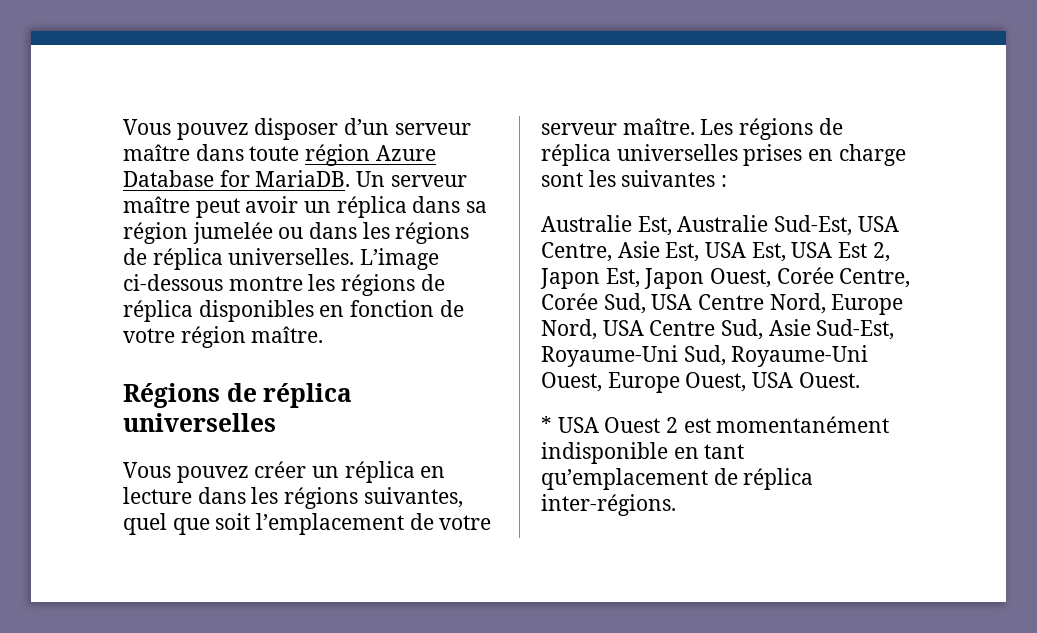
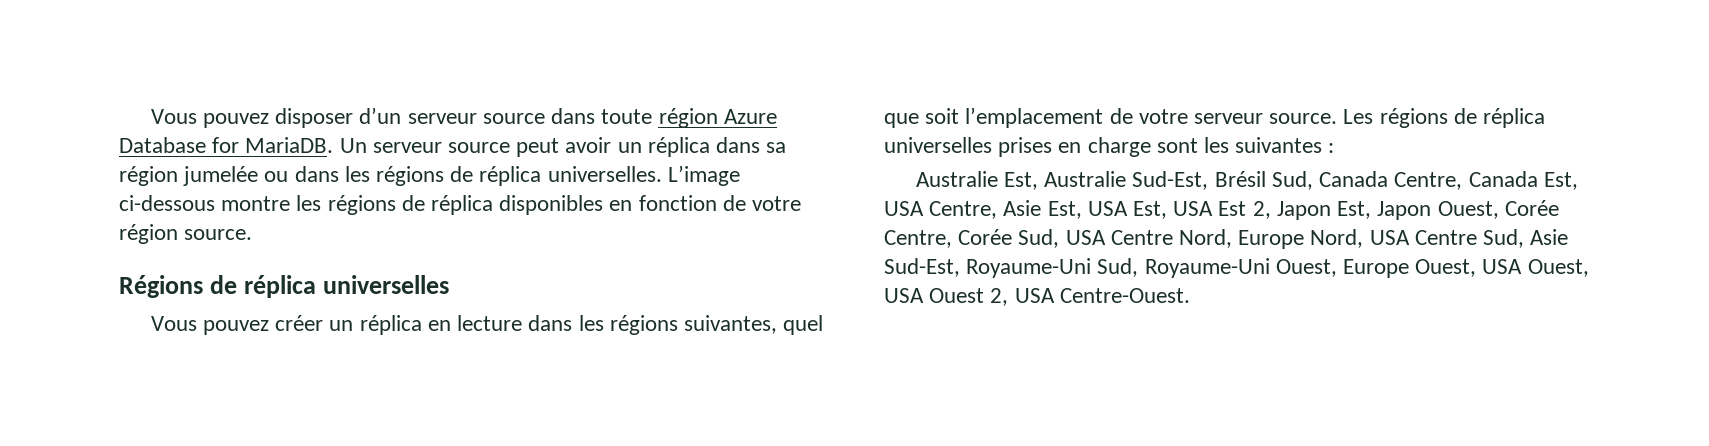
- Vous pouvez disposer d’un serveur maître dans toute région Azure Database for MariaDB.
+ Vous pouvez disposer d’un serveur source dans toute région Azure Database for MariaDB.
- Un serveur maître peut avoir un réplica dans sa région jumelée ou dans les régions de réplica universelles.
+ Un serveur source peut avoir un réplica dans sa région jumelée ou dans les régions de réplica universelles.
- L’image ci-dessous montre les régions de réplica disponibles en fonction de votre région maître.
+ L’image ci-dessous montre les régions de réplica disponibles en fonction de votre région source.
- Vous pouvez créer un réplica en lecture dans les régions suivantes, quel que soit l’emplacement de votre serveur maître.
+ Vous pouvez créer un réplica en lecture dans les régions suivantes, quel que soit l’emplacement de votre serveur source.
- Australie Est, Australie Sud-Est, USA Centre, Asie Est, USA Est, USA Est 2, Japon Est, Japon Ouest, Corée Centre, Corée Sud, USA Centre Nord, Europe Nord, USA Centre Sud, Asie Sud-Est, Royaume-Uni Sud, Royaume-Uni Ouest, Europe Ouest, USA Ouest.
- * USA Ouest 2 est momentanément indisponible en tant qu’emplacement de réplica inter-régions.
+ Australie Est, Australie Sud-Est, Brésil Sud, Canada Centre, Canada Est, USA Centre, Asie Est, USA Est, USA Est 2, Japon Est, Japon Ouest, Corée Centre, Corée Sud, USA Centre Nord, Europe Nord, USA Centre Sud, Asie Sud-Est, Royaume-Uni Sud, Royaume-Uni Ouest, Europe Ouest, USA Ouest, USA Ouest 2, USA Centre-Ouest.

